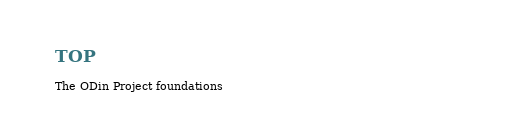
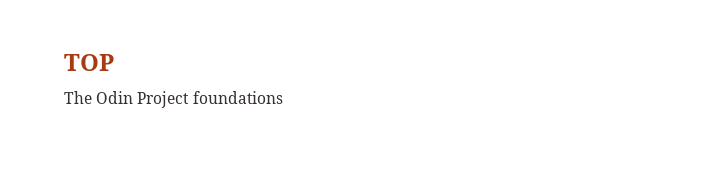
- The ODin Project foundations
+ The Odin Project foundations

